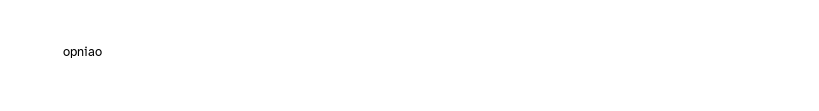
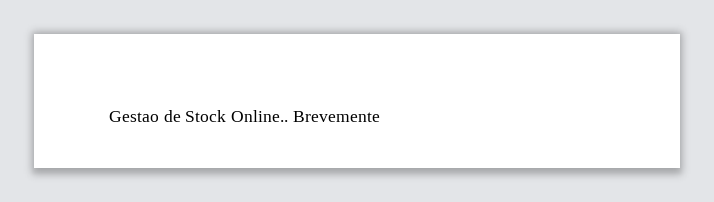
- opniao
+ Gestao de Stock Online.. Brevemente

